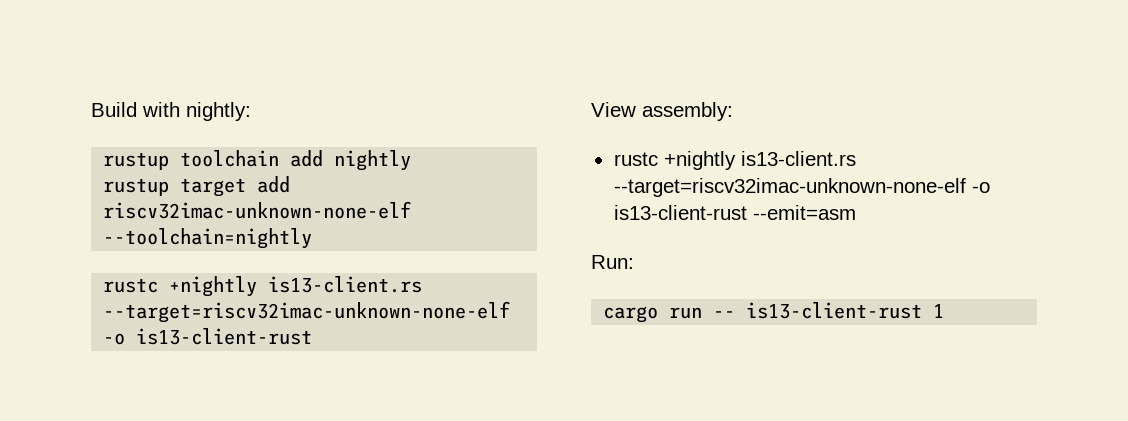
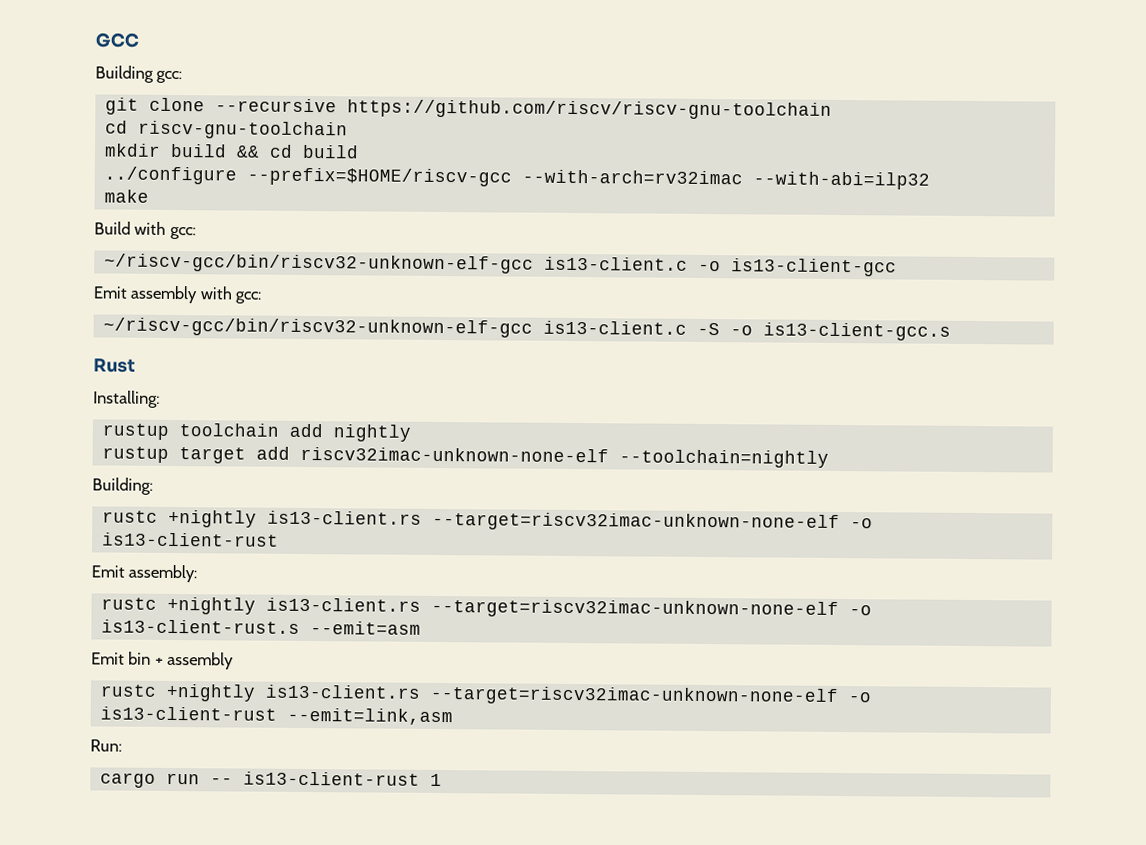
- Build with nightly:
+ GCC
+ Building gcc:
+ git clone --recursive https://github.com/riscv/riscv-gnu-toolchain
+ cd riscv-gnu-toolchain
+ mkdir build && cd build
+ ../configure --prefix=$HOME/riscv-gcc --with-arch=rv32imac --with-abi=ilp32
+ make
+ Build with gcc:
+ ~/riscv-gcc/bin/riscv32-unknown-elf-gcc is13-client.c -o is13-client-gcc
+ Emit assembly with gcc:
+ ~/riscv-gcc/bin/riscv32-unknown-elf-gcc is13-client.c -S -o is13-client-gcc.s
+ Rust
+ Installing:
+ Building:
- View assembly:
+ Emit assembly:
- rustc +nightly is13-client.rs --target=riscv32imac-unknown-none-elf -o is13-client-rust --emit=asm
+ rustc +nightly is13-client.rs --target=riscv32imac-unknown-none-elf -o is13-client-rust.s --emit=asm
+ Emit bin + assembly
+ rustc +nightly is13-client.rs --target=riscv32imac-unknown-none-elf -o is13-client-rust --emit=link,asm

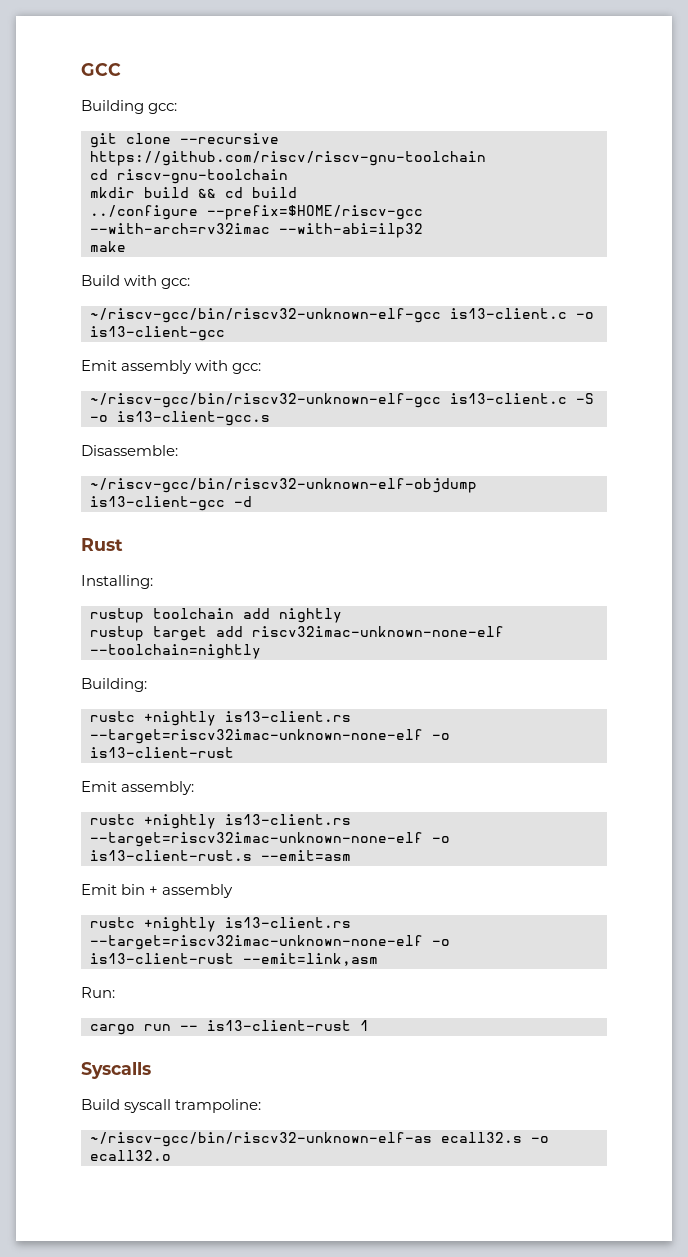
+ Disassemble:
+ ~/riscv-gcc/bin/riscv32-unknown-elf-objdump is13-client-gcc -d
+ Syscalls
+ Build syscall trampoline:
+ ~/riscv-gcc/bin/riscv32-unknown-elf-as ecall32.s -o ecall32.o

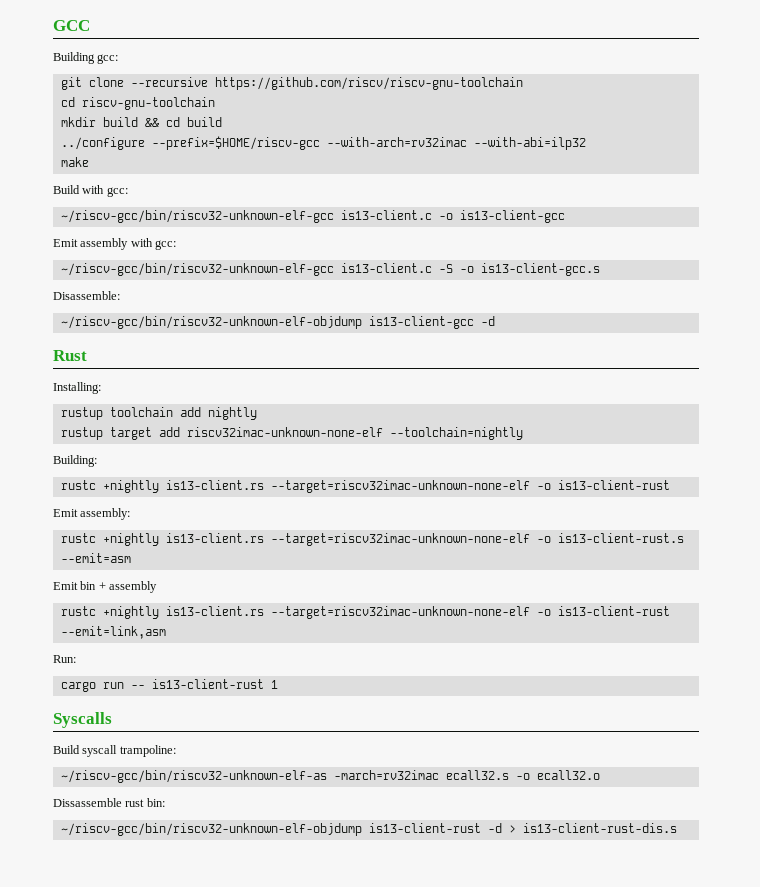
- ~/riscv-gcc/bin/riscv32-unknown-elf-as ecall32.s -o ecall32.o
+ ~/riscv-gcc/bin/riscv32-unknown-elf-as -march=rv32imac ecall32.s -o ecall32.o
+ Dissassemble rust bin:
+ ~/riscv-gcc/bin/riscv32-unknown-elf-objdump is13-client-rust -d > is13-client-rust-dis.s

